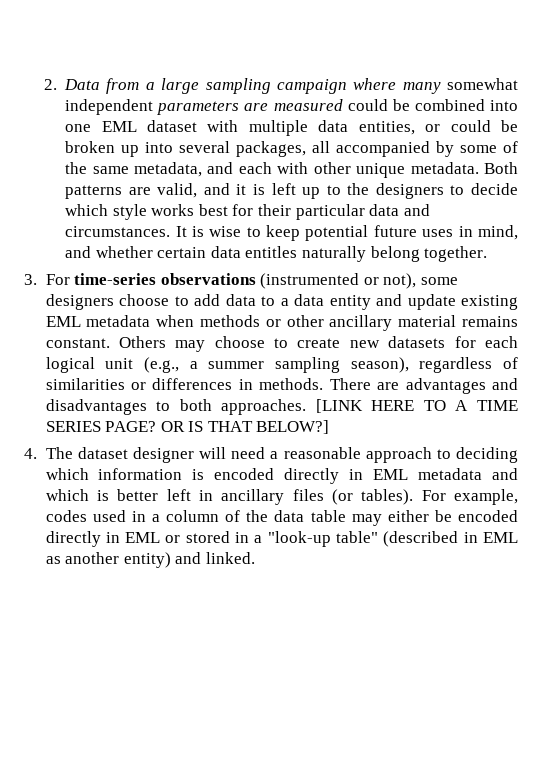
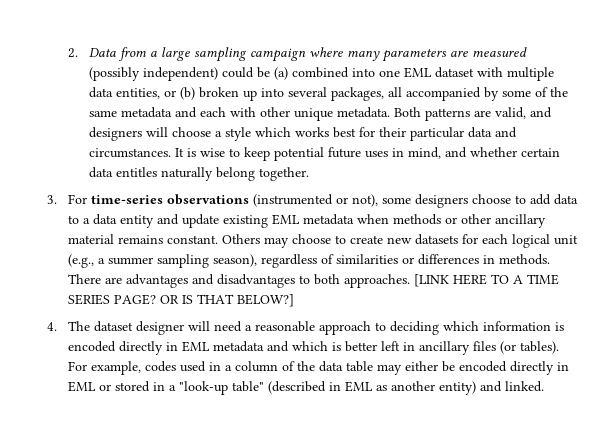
- 2. Data from a large sampling campaign where many somewhat independent parameters are measured could be combined into one EML dataset with multiple data entities, or could be broken up into several packages, all accompanied by some of the same metadata, and each with other unique metadata.
+ 2. Data from a large sampling campaign where many parameters are measured (possibly independent) could be (a) combined into one EML dataset with multiple data entities, or (b) broken up into several packages, all accompanied by some of the same metadata and each with other unique metadata.
- Both patterns are valid, and it is left up to the designers to decide which style works best for their particular data and circumstances.
+ Both patterns are valid, and designers will choose a style which works best for their particular data and circumstances.

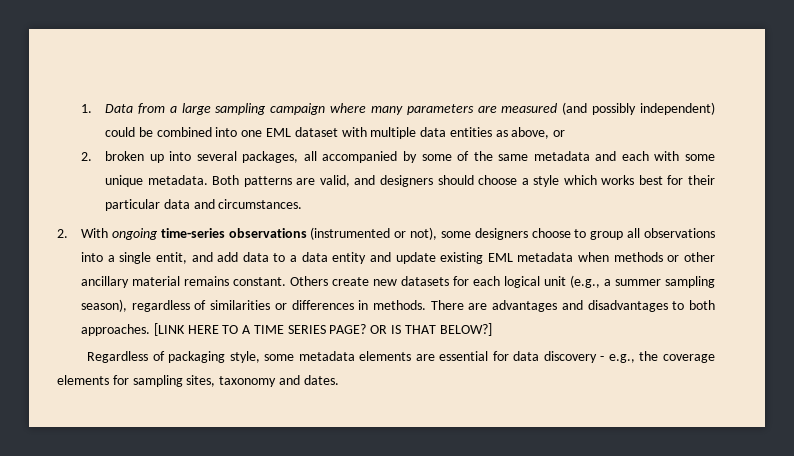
- 2. Data from a large sampling campaign where many parameters are measured (possibly independent) could be (a) combined into one EML dataset with multiple data entities, or (b) broken up into several packages, all accompanied by some of the same metadata and each with other unique metadata.
+ 1. Data from a large sampling campaign where many parameters are measured (and possibly independent) could be combined into one EML dataset with multiple data entities as above, or
+ 2. broken up into several packages, all accompanied by some of the same metadata and each with some unique metadata.
- Both patterns are valid, and designers will choose a style which works best for their particular data and circumstances. It is wise to keep potential future uses in mind, and whether certain data entitles naturally belong together.
- 3. For time-series observations (instrumented or not), some designers choose to add data to a data entity and update existing EML metadata when methods or other ancillary material remains constant.
+ Both patterns are valid, and designers should choose a style which works best for their particular data and circumstances.
+ 2. With ongoing time-series observations (instrumented or not), some designers choose to group all observations into a single entit, and add data to a data entity and update existing EML metadata when methods or other ancillary material remains constant.
- Others may choose to create new datasets for each logical unit (e.g., a summer sampling season), regardless of similarities or differences in methods.
+ Others create new datasets for each logical unit (e.g., a summer sampling season), regardless of similarities or differences in methods.
- 4. The dataset designer will need a reasonable approach to deciding which information is encoded directly in EML metadata and which is better left in ancillary files (or tables). For example, codes used in a column of the data table may either be encoded directly in EML or stored in a "look-up table" (described in EML as another entity) and linked.
+ Regardless of packaging style, some metadata elements are essential for data discovery - e.g., the coverage elements for sampling sites, taxonomy and dates.

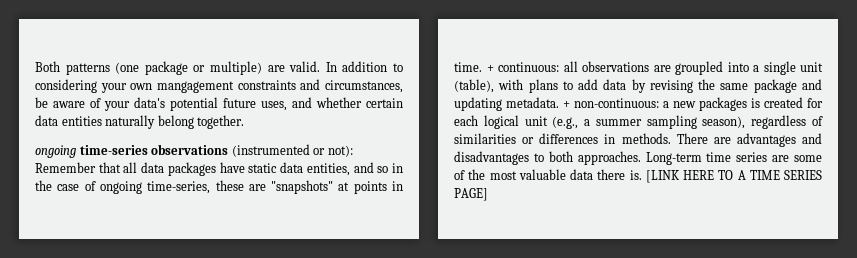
- 1. Data from a large sampling campaign where many parameters are measured (and possibly independent) could be combined into one EML dataset with multiple data entities as above, or
- 2. broken up into several packages, all accompanied by some of the same metadata and each with some unique metadata. Both patterns are valid, and designers should choose a style which works best for their particular data and circumstances.
- 2. With ongoing time-series observations (instrumented or not), some designers choose to group all observations into a single entit, and add data to a data entity and update existing EML metadata when methods or other ancillary material remains constant. Others create new datasets for each logical unit (e.g., a summer sampling season), regardless of similarities or differences in methods.
+ Both patterns (one package or multiple) are valid. In addition to considering your own mangagement constraints and circumstances, be aware of your data's potential future uses, and whether certain data entities naturally belong together.
+ ongoing time-series observations (instrumented or not): Remember that all data packages have static data entities, and so in the case of ongoing time-series, these are "snapshots" at points in time. + continuous: all observations are groupled into a single unit (table), with plans to add data by revising the same package and updating metadata. + non-continuous: a new packages is created for each logical unit (e.g., a summer sampling season), regardless of similarities or differences in methods.
+ Long-term time series are some of the most valuable data there is.
- [LINK HERE TO A TIME SERIES PAGE? OR IS THAT BELOW?]
- Regardless of packaging style, some metadata elements are essential for data discovery - e.g., the coverage elements for sampling sites, taxonomy and dates.
+ [LINK HERE TO A TIME SERIES PAGE]

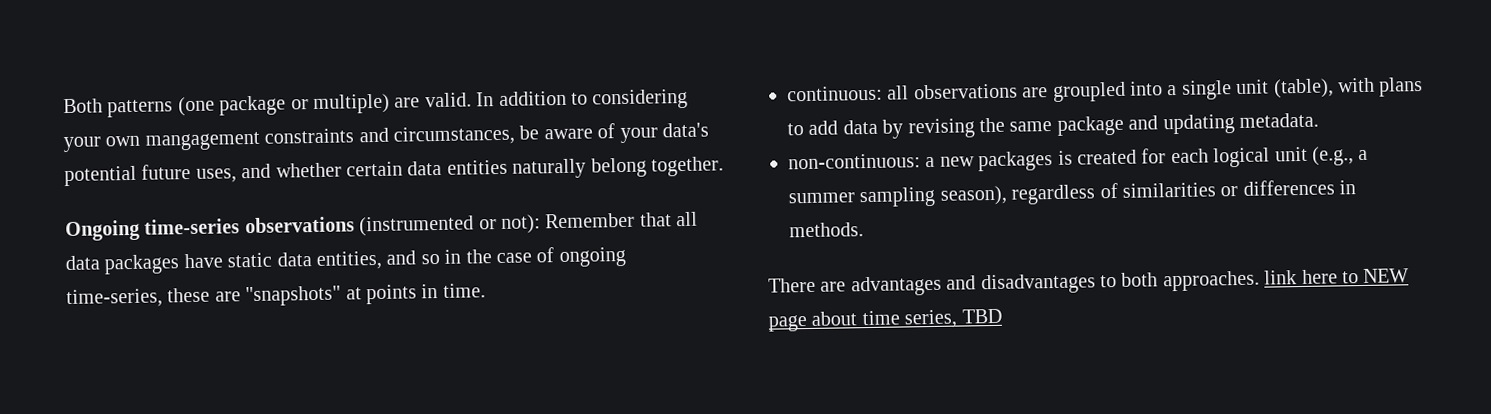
- ongoing time-series observations (instrumented or not):
+ Ongoing time-series observations (instrumented or not):
- Remember that all data packages have static data entities, and so in the case of ongoing time-series, these are "snapshots" at points in time. + continuous:
+ Remember that all data packages have static data entities, and so in the case of ongoing time-series, these are "snapshots" at points in time.
+ continuous:
- all observations are groupled into a single unit (table), with plans to add data by revising the same package and updating metadata. + non-continuous:
+ all observations are groupled into a single unit (table), with plans to add data by revising the same package and updating metadata.
+ non-continuous:
- a new packages is created for each logical unit (e.g., a summer sampling season), regardless of similarities or differences in methods. There are advantages and disadvantages to both approaches. Long-term time series are some of the most valuable data there is. [LINK HERE TO A TIME SERIES PAGE]
+ a new packages is created for each logical unit (e.g., a summer sampling season), regardless of similarities or differences in methods.
+ There are advantages and disadvantages to both approaches. link here to NEW page about time series, TBD

